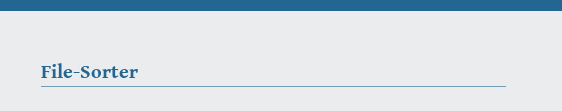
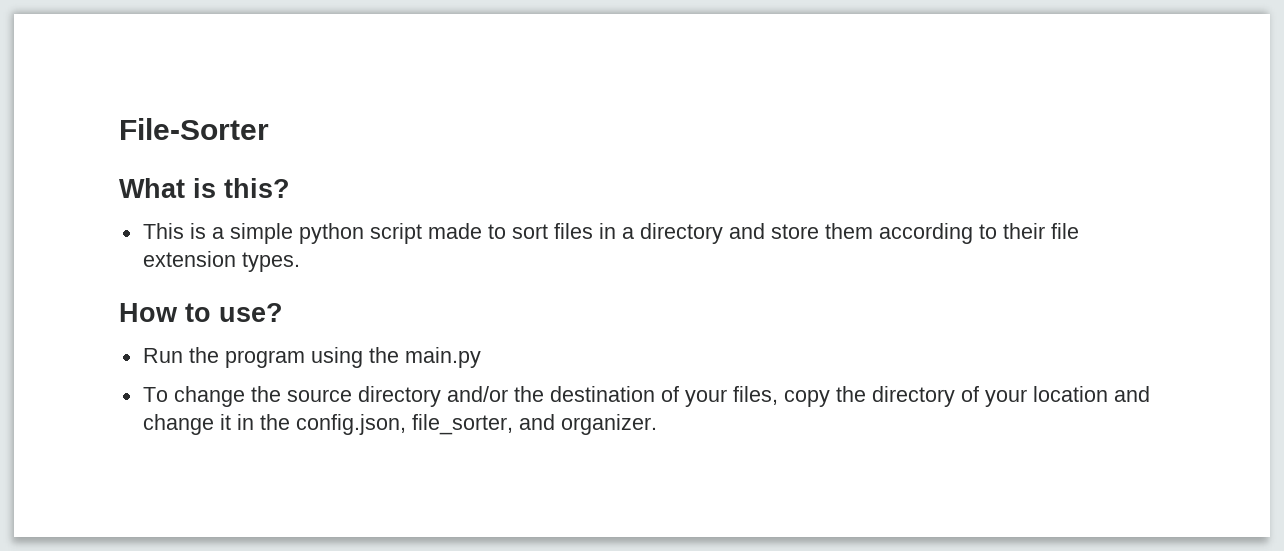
+ What is this?
+ This is a simple python script made to sort files in a directory and store them according to their file extension types.
+ How to use?
+ Run the program using the main.py
+ To change the source directory and/or the destination of your files, copy the directory of your location and change it in the config.json, file_sorter, and organizer.

